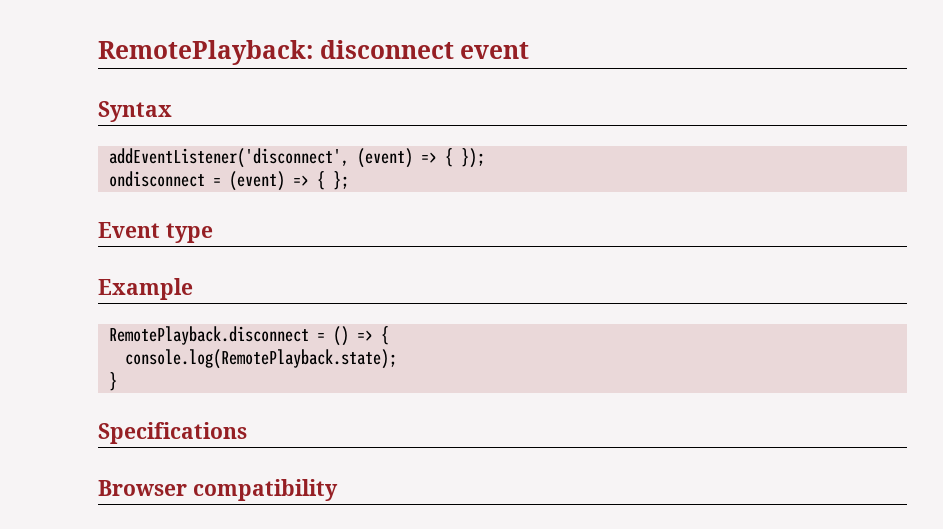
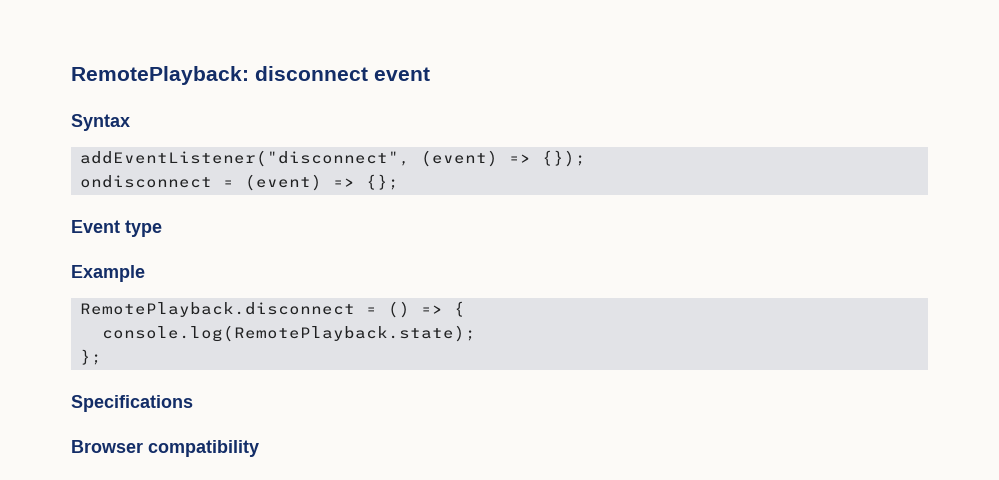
- addEventListener('disconnect', (event) => { });
+ addEventListener("disconnect", (event) => {});
- ondisconnect = (event) => { };
+ ondisconnect = (event) => {};
- }
+ };

